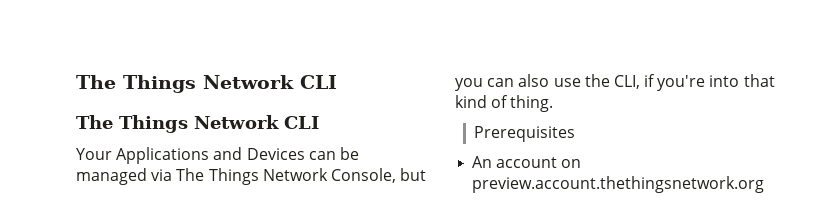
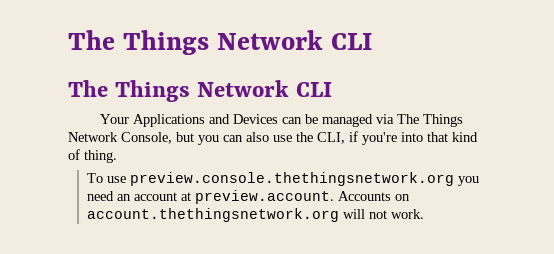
- Prerequisites
- An account on preview.account.thethingsnetwork.org
+ To use preview.console.thethingsnetwork.org you need an account at preview.account. Accounts on account.thethingsnetwork.org will not work.

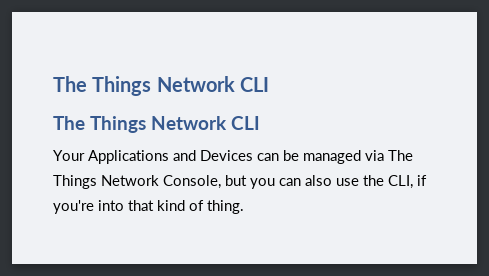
- To use preview.console.thethingsnetwork.org you need an account at preview.account. Accounts on account.thethingsnetwork.org will not work.

